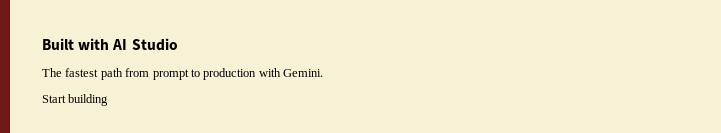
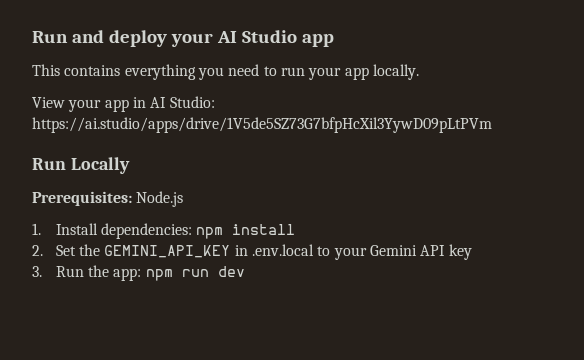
- Built with AI Studio
- The fastest path from prompt to production with Gemini.
- Start building
+ Run and deploy your AI Studio app
+ This contains everything you need to run your app locally.
+ View your app in AI Studio: https://ai.studio/apps/drive/1V5de5SZ73G7bfpHcXil3YywD09pLtPVm
+ Run Locally
+ Prerequisites: Node.js
+ 1. Install dependencies: npm install
+ 2. Set the GEMINI_API_KEY in .env.local to your Gemini API key
+ 3. Run the app: npm run dev

